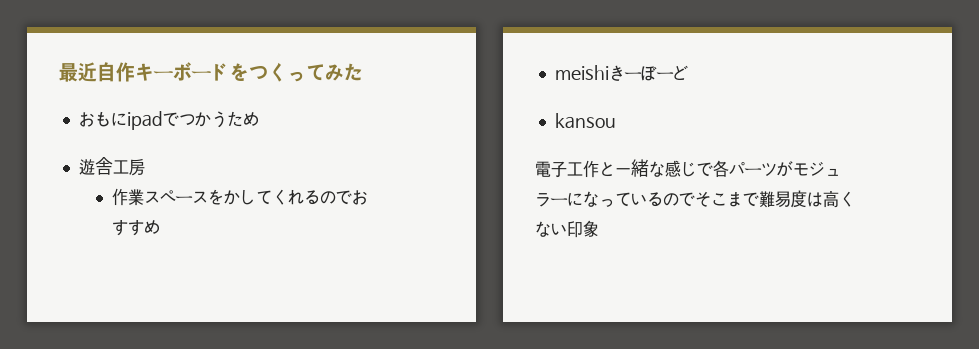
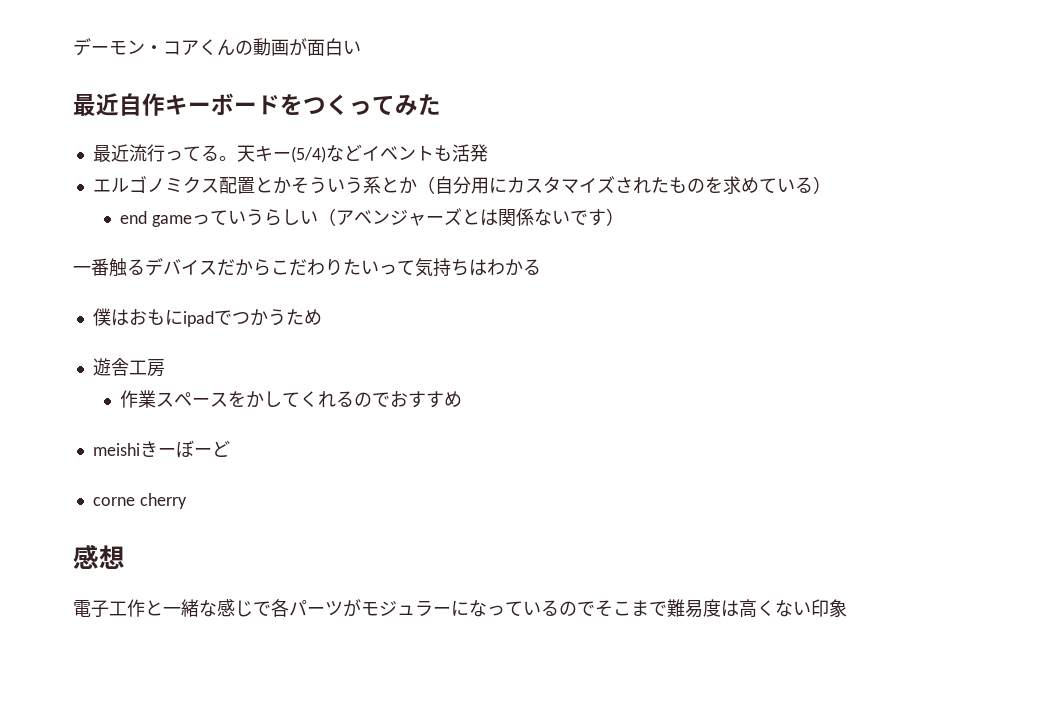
+ デーモン・コアくんの動画が面白い
- おもにipadでつかうため
+ 最近流行ってる。天キー(5/4)などイベントも活発
+ エルゴノミクス配置とかそういう系とか（自分用にカスタマイズされたものを求めている）
+ end gameっていうらしい（アベンジャーズとは関係ないです）
+ 一番触るデバイスだからこだわりたいって気持ちはわかる
+ 僕はおもにipadでつかうため
- kansou
+ corne cherry
+ 感想

